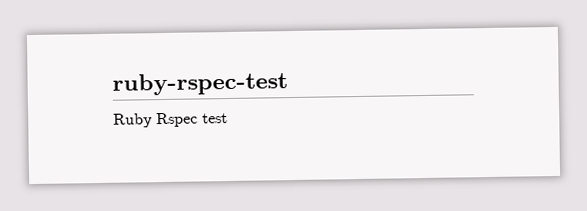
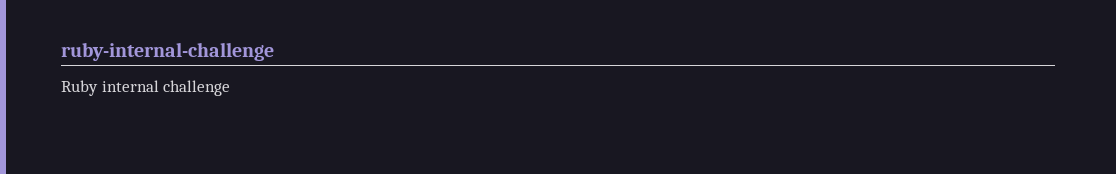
- ruby-rspec-test
+ ruby-internal-challenge
- Ruby Rspec test
+ Ruby internal challenge

